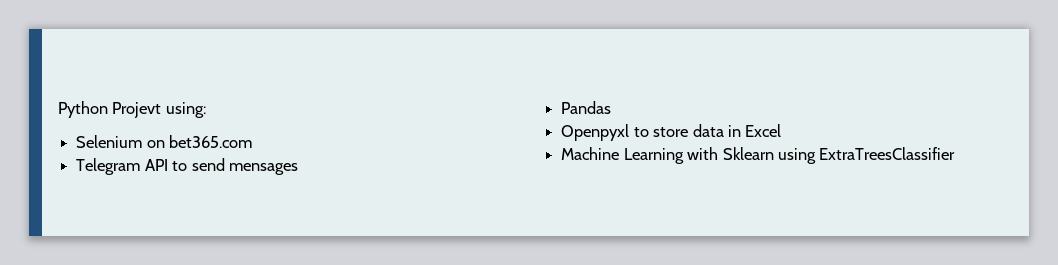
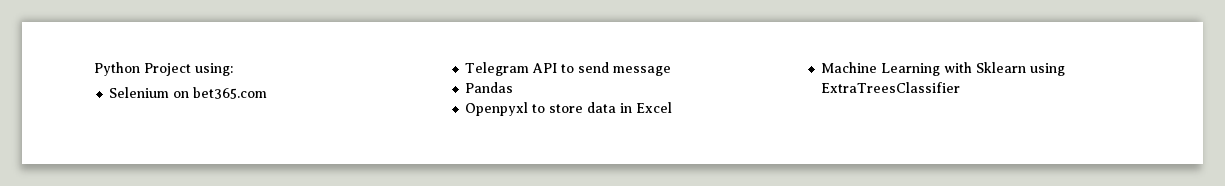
- Python Projevt using:
+ Python Project using:
- Telegram API to send mensages
+ Telegram API to send message

